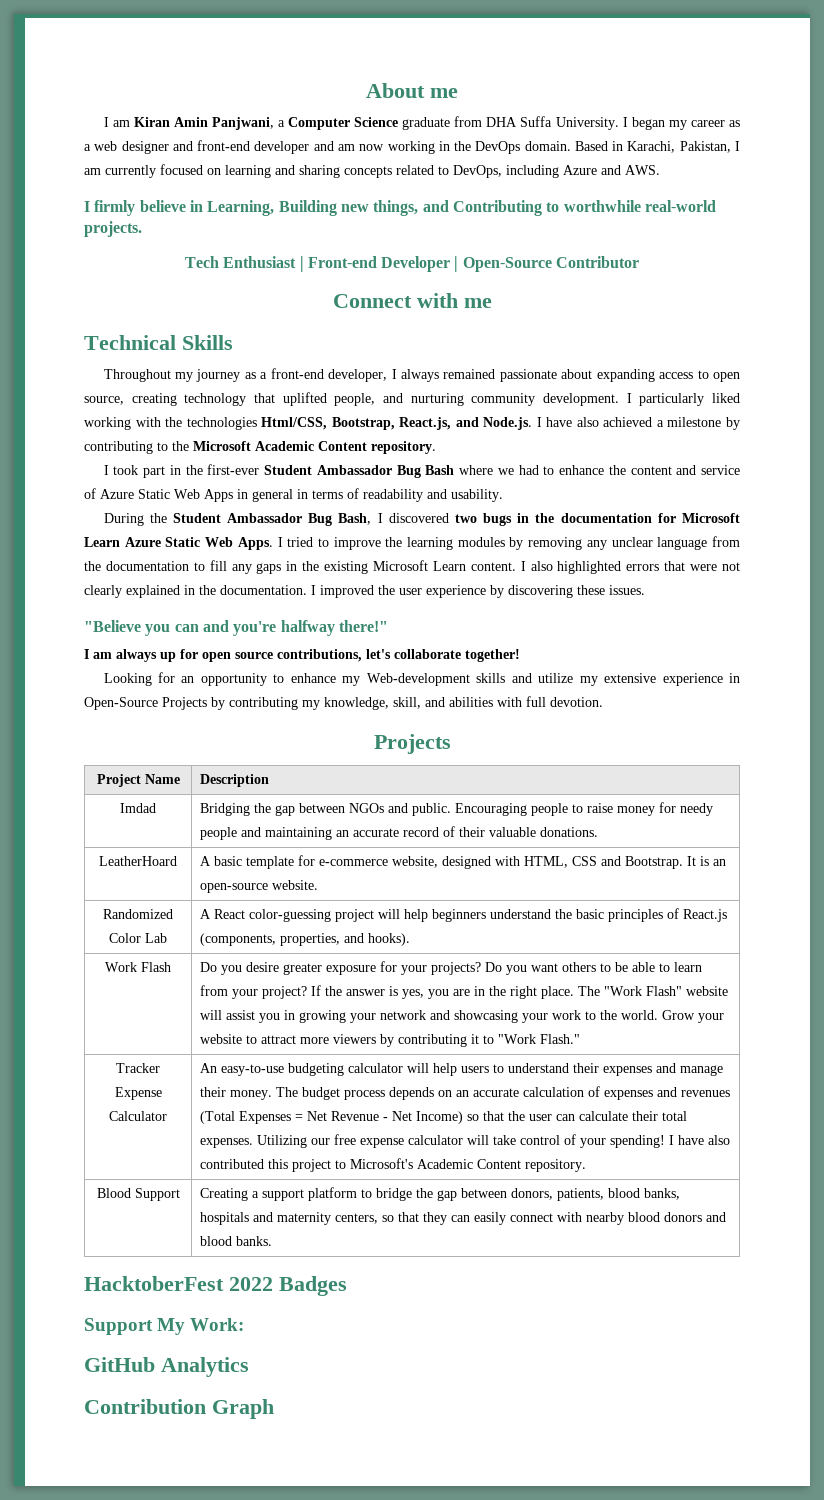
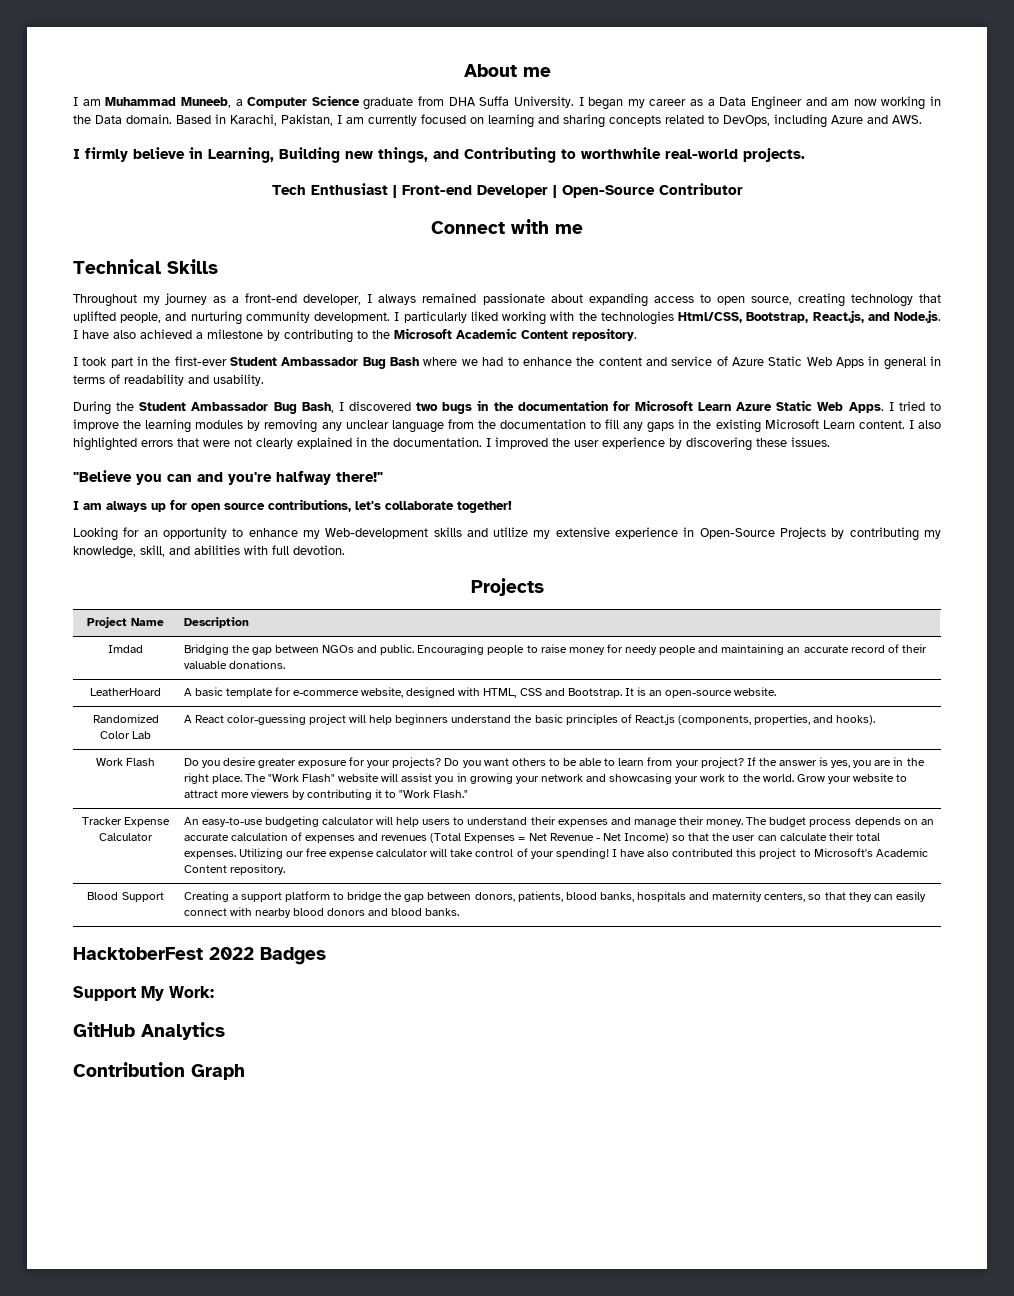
- I am Kiran Amin Panjwani, a Computer Science graduate from DHA Suffa University.
+ I am Muhammad Muneeb, a Computer Science graduate from DHA Suffa University.
- I began my career as a web designer and front-end developer and am now working in the DevOps domain.
+ I began my career as a Data Engineer and am now working in the Data domain.

